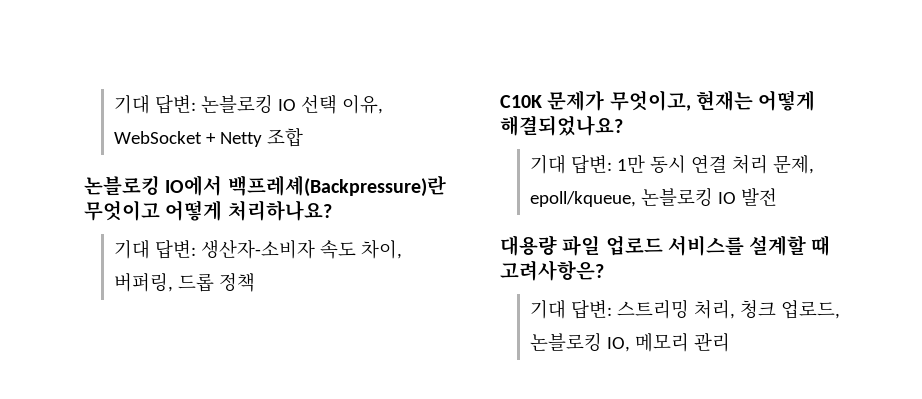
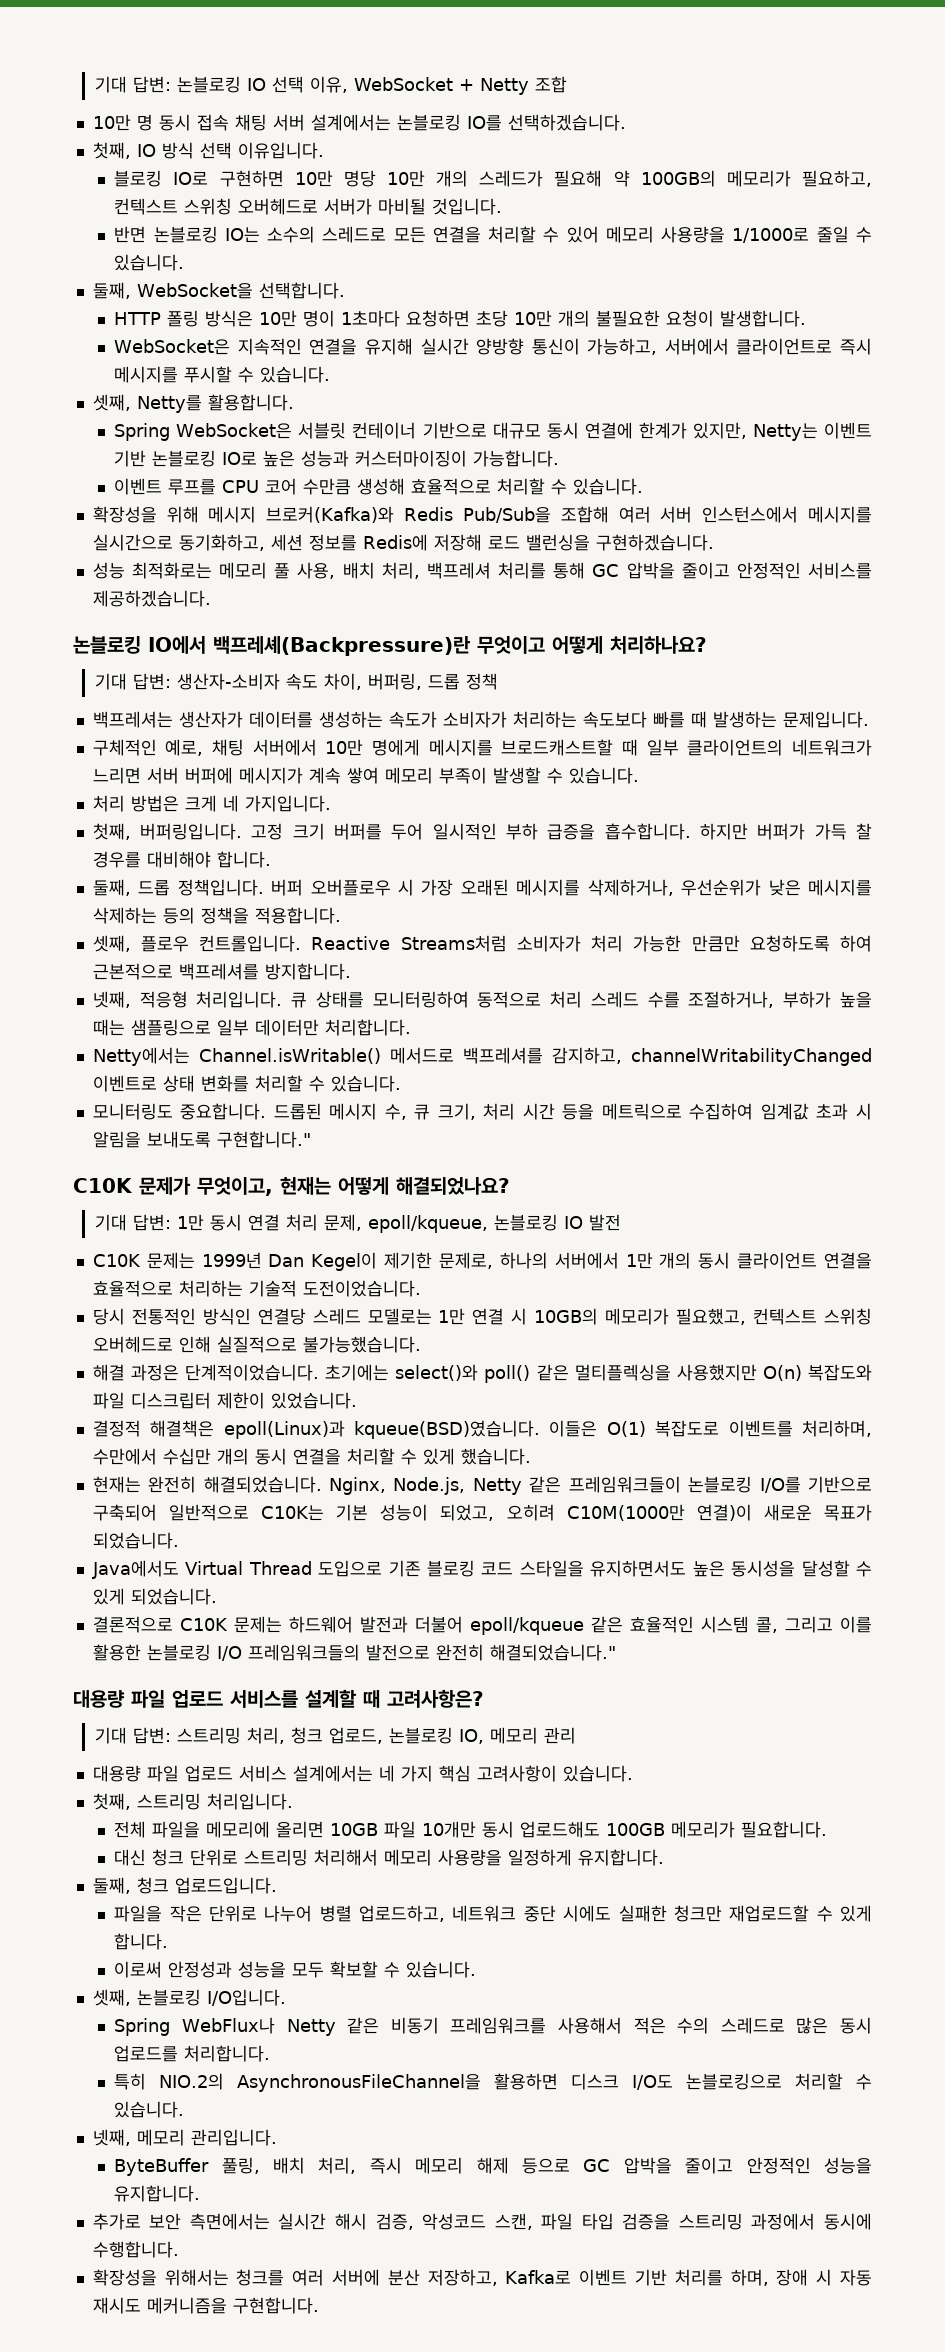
+ 10만 명 동시 접속 채팅 서버 설계에서는 논블로킹 IO를 선택하겠습니다.
+ 첫째, IO 방식 선택 이유입니다.
+ 블로킹 IO로 구현하면 10만 명당 10만 개의 스레드가 필요해 약 100GB의 메모리가 필요하고, 컨텍스트 스위칭 오버헤드로 서버가 마비될 것입니다.
+ 반면 논블로킹 IO는 소수의 스레드로 모든 연결을 처리할 수 있어 메모리 사용량을 1/1000로 줄일 수 있습니다.
+ 둘째, WebSocket을 선택합니다.
+ HTTP 폴링 방식은 10만 명이 1초마다 요청하면 초당 10만 개의 불필요한 요청이 발생합니다.
+ WebSocket은 지속적인 연결을 유지해 실시간 양방향 통신이 가능하고, 서버에서 클라이언트로 즉시 메시지를 푸시할 수 있습니다.
+ 셋째, Netty를 활용합니다.
+ Spring WebSocket은 서블릿 컨테이너 기반으로 대규모 동시 연결에 한계가 있지만, Netty는 이벤트 기반 논블로킹 IO로 높은 성능과 커스터마이징이 가능합니다.
+ 이벤트 루프를 CPU 코어 수만큼 생성해 효율적으로 처리할 수 있습니다.
+ 확장성을 위해 메시지 브로커(Kafka)와 Redis Pub/Sub을 조합해 여러 서버 인스턴스에서 메시지를 실시간으로 동기화하고, 세션 정보를 Redis에 저장해 로드 밸런싱을 구현하겠습니다.
+ 성능 최적화로는 메모리 풀 사용, 배치 처리, 백프레셔 처리를 통해 GC 압박을 줄이고 안정적인 서비스를 제공하겠습니다.
+ 백프레셔는 생산자가 데이터를 생성하는 속도가 소비자가 처리하는 속도보다 빠를 때 발생하는 문제입니다.
+ 구체적인 예로, 채팅 서버에서 10만 명에게 메시지를 브로드캐스트할 때 일부 클라이언트의 네트워크가 느리면 서버 버퍼에 메시지가 계속 쌓여 메모리 부족이 발생할 수 있습니다.
+ 처리 방법은 크게 네 가지입니다.
+ 첫째, 버퍼링입니다. 고정 크기 버퍼를 두어 일시적인 부하 급증을 흡수합니다. 하지만 버퍼가 가득 찰 경우를 대비해야 합니다.
+ 둘째, 드롭 정책입니다. 버퍼 오버플로우 시 가장 오래된 메시지를 삭제하거나, 우선순위가 낮은 메시지를 삭제하는 등의 정책을 적용합니다.
+ 셋째, 플로우 컨트롤입니다. Reactive Streams처럼 소비자가 처리 가능한 만큼만 요청하도록 하여 근본적으로 백프레셔를 방지합니다.
+ 넷째, 적응형 처리입니다. 큐 상태를 모니터링하여 동적으로 처리 스레드 수를 조절하거나, 부하가 높을 때는 샘플링으로 일부 데이터만 처리합니다.
+ Netty에서는 Channel.isWritable() 메서드로 백프레셔를 감지하고, channelWritabilityChanged 이벤트로 상태 변화를 처리할 수 있습니다.
+ 모니터링도 중요합니다. 드롭된 메시지 수, 큐 크기, 처리 시간 등을 메트릭으로 수집하여 임계값 초과 시 알림을 보내도록 구현합니다."
+ C10K 문제는 1999년 Dan Kegel이 제기한 문제로, 하나의 서버에서 1만 개의 동시 클라이언트 연결을 효율적으로 처리하는 기술적 도전이었습니다.
+ 당시 전통적인 방식인 연결당 스레드 모델로는 1만 연결 시 10GB의 메모리가 필요했고, 컨텍스트 스위칭 오버헤드로 인해 실질적으로 불가능했습니다.
+ 해결 과정은 단계적이었습니다. 초기에는 select()와 poll() 같은 멀티플렉싱을 사용했지만 O(n) 복잡도와 파일 디스크립터 제한이 있었습니다.
+ 결정적 해결책은 epoll(Linux)과 kqueue(BSD)였습니다. 이들은 O(1) 복잡도로 이벤트를 처리하며, 수만에서 수십만 개의 동시 연결을 처리할 수 있게 했습니다.
+ 현재는 완전히 해결되었습니다. Nginx, Node.js, Netty 같은 프레임워크들이 논블로킹 I/O를 기반으로 구축되어 일반적으로 C10K는 기본 성능이 되었고, 오히려 C10M(1000만 연결)이 새로운 목표가 되었습니다.
+ Java에서도 Virtual Thread 도입으로 기존 블로킹 코드 스타일을 유지하면서도 높은 동시성을 달성할 수 있게 되었습니다.
+ 결론적으로 C10K 문제는 하드웨어 발전과 더불어 epoll/kqueue 같은 효율적인 시스템 콜, 그리고 이를 활용한 논블로킹 I/O 프레임워크들의 발전으로 완전히 해결되었습니다."
+ 대용량 파일 업로드 서비스 설계에서는 네 가지 핵심 고려사항이 있습니다.
+ 첫째, 스트리밍 처리입니다.
+ 전체 파일을 메모리에 올리면 10GB 파일 10개만 동시 업로드해도 100GB 메모리가 필요합니다.
+ 대신 청크 단위로 스트리밍 처리해서 메모리 사용량을 일정하게 유지합니다.
+ 둘째, 청크 업로드입니다.
+ 파일을 작은 단위로 나누어 병렬 업로드하고, 네트워크 중단 시에도 실패한 청크만 재업로드할 수 있게 합니다.
+ 이로써 안정성과 성능을 모두 확보할 수 있습니다.
+ 셋째, 논블로킹 I/O입니다.
+ Spring WebFlux나 Netty 같은 비동기 프레임워크를 사용해서 적은 수의 스레드로 많은 동시 업로드를 처리합니다.
+ 특히 NIO.2의 AsynchronousFileChannel을 활용하면 디스크 I/O도 논블로킹으로 처리할 수 있습니다.
+ 넷째, 메모리 관리입니다.
+ ByteBuffer 풀링, 배치 처리, 즉시 메모리 해제 등으로 GC 압박을 줄이고 안정적인 성능을 유지합니다.
+ 추가로 보안 측면에서는 실시간 해시 검증, 악성코드 스캔, 파일 타입 검증을 스트리밍 과정에서 동시에 수행합니다.
+ 확장성을 위해서는 청크를 여러 서버에 분산 저장하고, Kafka로 이벤트 기반 처리를 하며, 장애 시 자동 재시도 메커니즘을 구현합니다.

